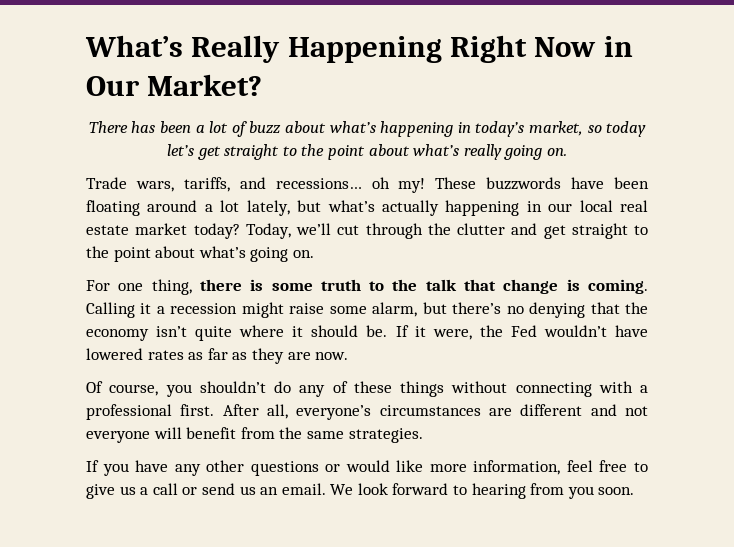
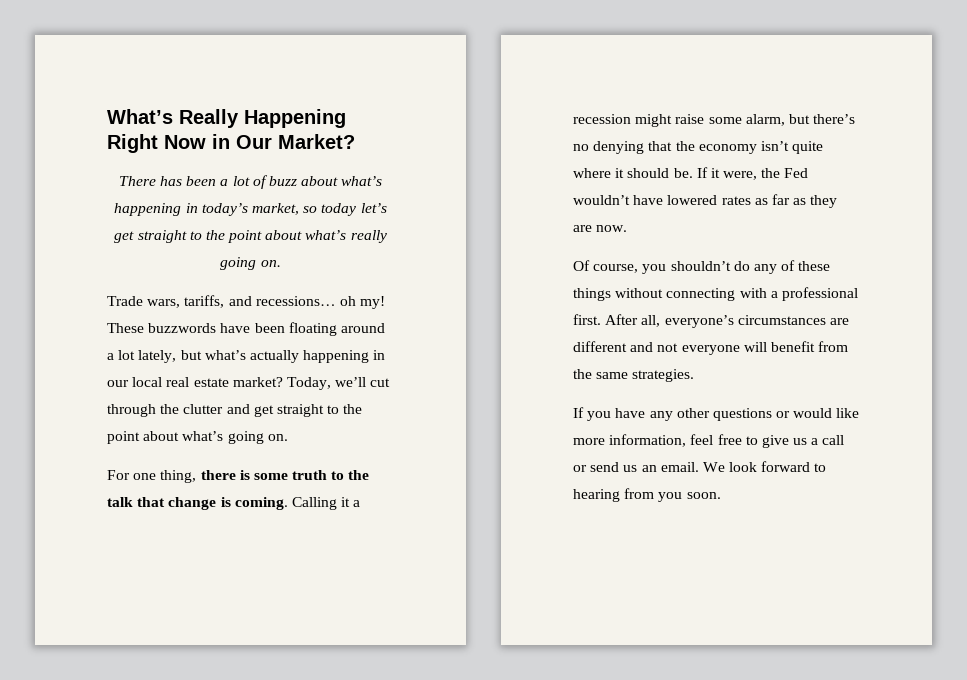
- These buzzwords have been floating around a lot lately, but what’s actually happening in our local real estate market today?
+ These buzzwords have been floating around a lot lately, but what’s actually happening in our local real estate market?

